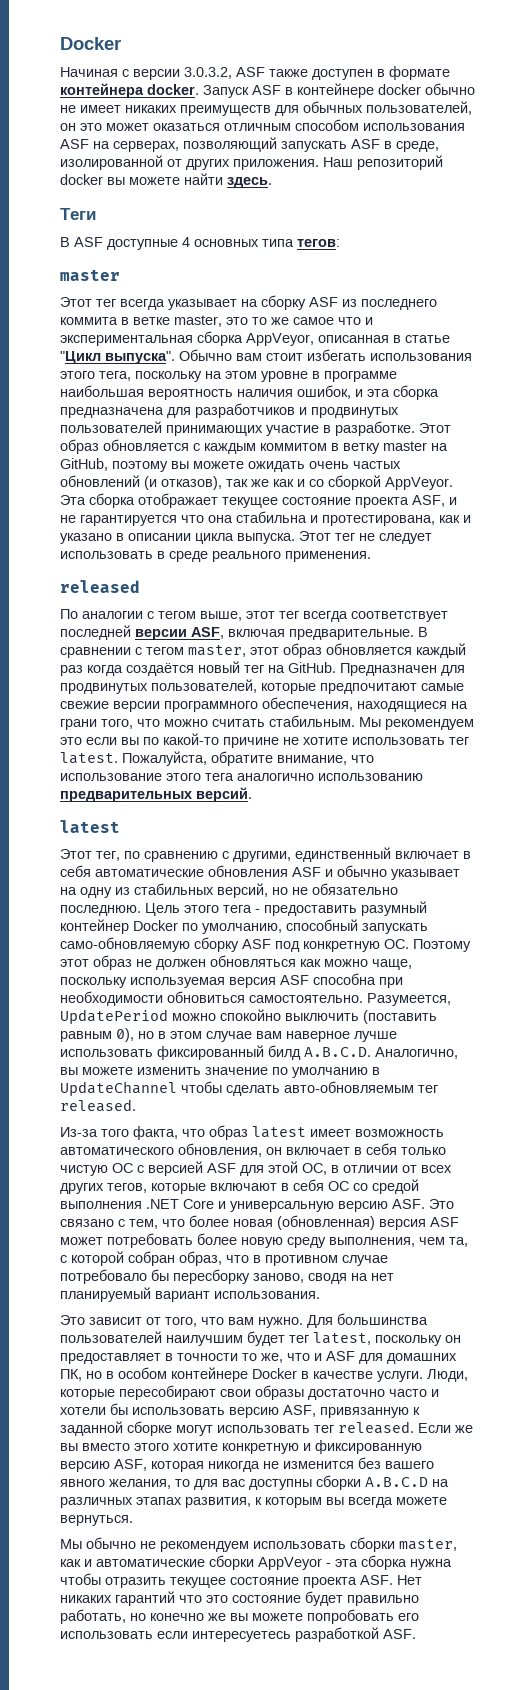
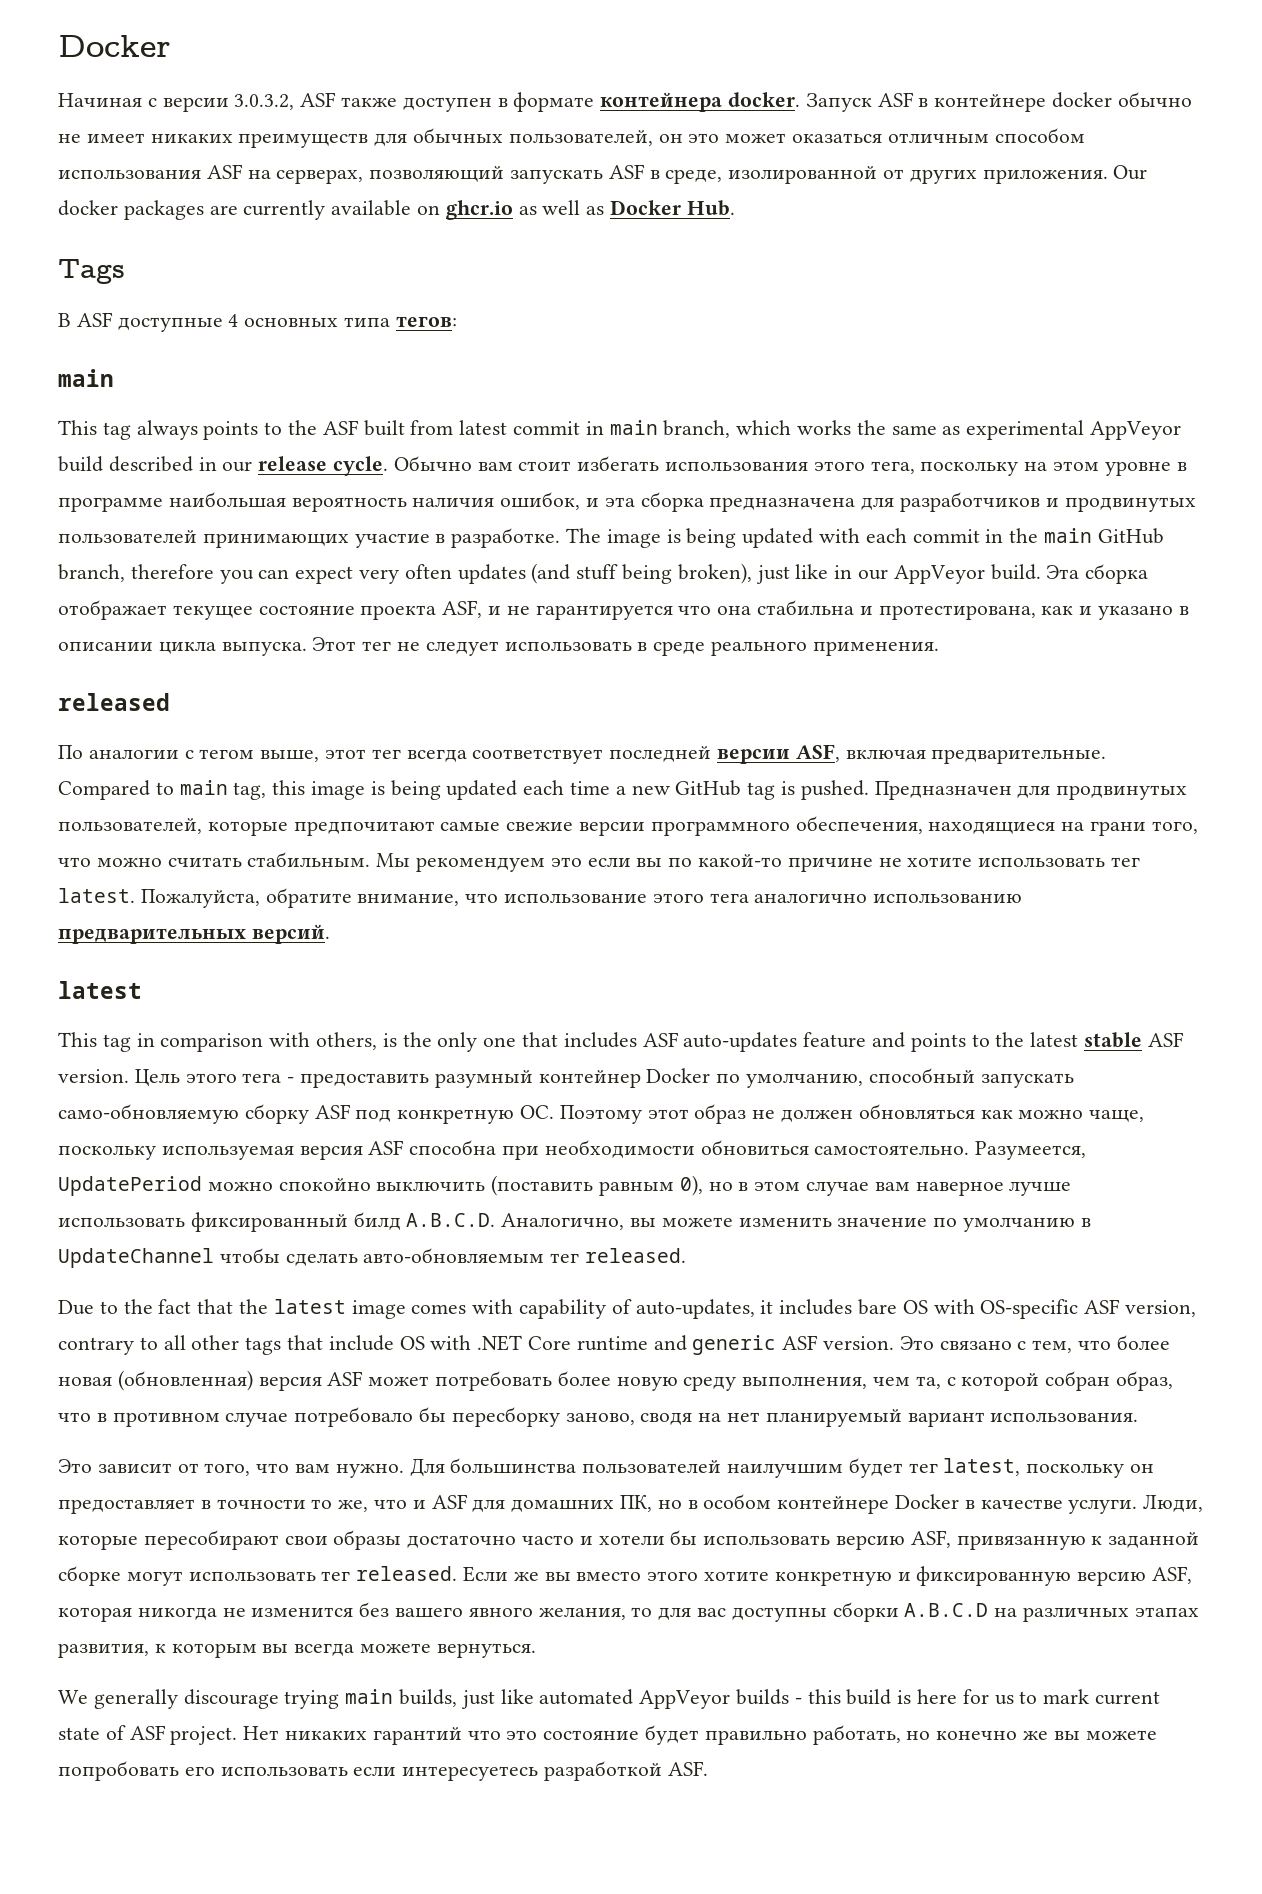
- Наш репозиторий docker вы можете найти здесь.
- Теги
+ Our docker packages are currently available on ghcr.io as well as Docker Hub.
+ Tags
  В ASF доступные 4 основных типа тегов:
- master
- Этот тег всегда указывает на сборку ASF из последнего коммита в ветке master, это то же самое что и экспериментальная сборка AppVeyor, описанная в статье "Цикл выпуска".
+ main
+ This tag always points to the ASF built from latest commit in main branch, which works the same as experimental AppVeyor build described in our release cycle.
- Этот образ обновляется с каждым коммитом в ветку master на GitHub, поэтому вы можете ожидать очень частых обновлений (и отказов), так же как и со сборкой AppVeyor.
+ The image is being updated with each commit in the main GitHub branch, therefore you can expect very often updates (and stuff being broken), just like in our AppVeyor build.
- В сравнении с тегом master, этот образ обновляется каждый раз когда создаётся новый тег на GitHub.
+ Compared to main tag, this image is being updated each time a new GitHub tag is pushed.
- Этот тег, по сравнению с другими, единственный включает в себя автоматические обновления ASF и обычно указывает на одну из стабильных версий, но не обязательно последнюю.
+ This tag in comparison with others, is the only one that includes ASF auto-updates feature and points to the latest stable ASF version.
- Из-за того факта, что образ latest имеет возможность автоматического обновления, он включает в себя только чистую ОС с версией ASF для этой ОС, в отличии от всех других тегов, которые включают в себя ОС со средой выполнения .NET Core и универсальную версию ASF. Это связано с тем, что более новая (обновленная) версия ASF может потребовать более новую среду выполнения, чем та, с которой собран образ, что в противном случае потребовало бы пересборку заново, сводя на нет планируемый вариант использования.
+ Due to the fact that the latest image comes with capability of auto-updates, it includes bare OS with OS-specific ASF version, contrary to all other tags that include OS with .NET Core runtime and generic ASF version. Это связано с тем, что более новая (обновленная) версия ASF может потребовать более новую среду выполнения, чем та, с которой собран образ, что в противном случае потребовало бы пересборку заново, сводя на нет планируемый вариант использования.
- Мы обычно не рекомендуем использовать сборки master, как и автоматические сборки AppVeyor - эта сборка нужна чтобы отразить текущее состояние проекта ASF. Нет никаких гарантий что это состояние будет правильно работать, но конечно же вы можете попробовать его использовать если интересуетесь разработкой ASF.
+ We generally discourage trying main builds, just like automated AppVeyor builds - this build is here for us to mark current state of ASF project. Нет никаких гарантий что это состояние будет правильно работать, но конечно же вы можете попробовать его использовать если интересуетесь разработкой ASF.

